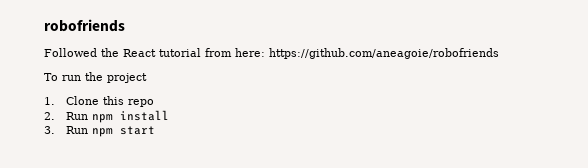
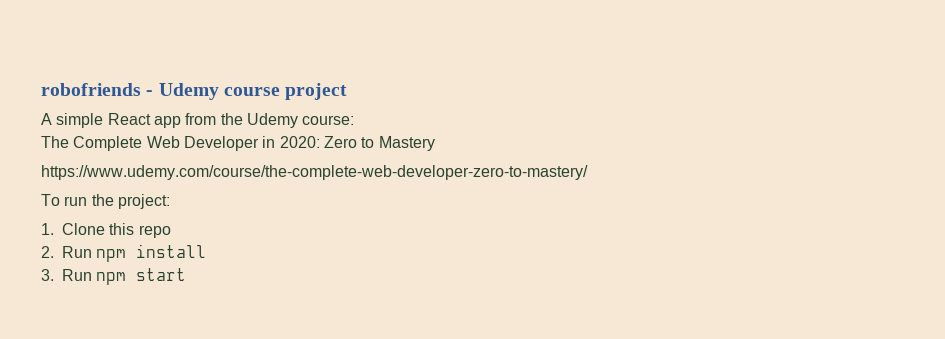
- robofriends
- Followed the React tutorial from here: https://github.com/aneagoie/robofriends
+ robofriends - Udemy course project
+ A simple React app from the Udemy course:
+ The Complete Web Developer in 2020: Zero to Mastery
+ https://www.udemy.com/course/the-complete-web-developer-zero-to-mastery/
- To run the project
+ To run the project:

